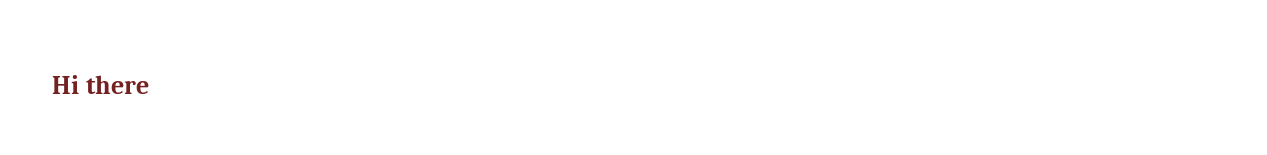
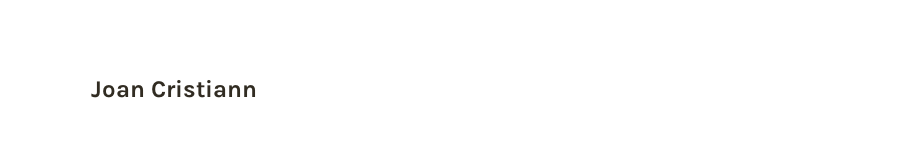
- Hi there
+ Joan Cristiann

